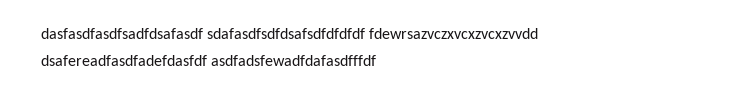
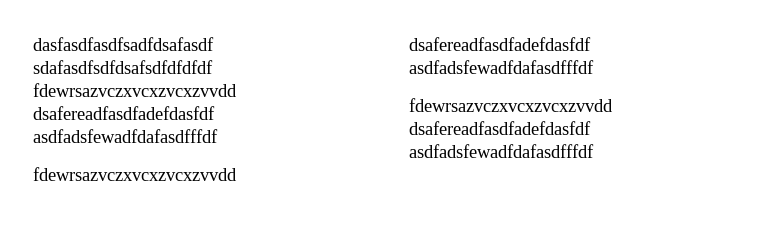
  dasfasdfasdfsadfdsafasdf sdafasdfsdfdsafsdfdfdfdf fdewrsazvczxvcxzvcxzvvdd dsafereadfasdfadefdasfdf asdfadsfewadfdafasdfffdf
+ fdewrsazvczxvcxzvcxzvvdd dsafereadfasdfadefdasfdf asdfadsfewadfdafasdfffdf
+ fdewrsazvczxvcxzvcxzvvdd dsafereadfasdfadefdasfdf asdfadsfewadfdafasdfffdf

